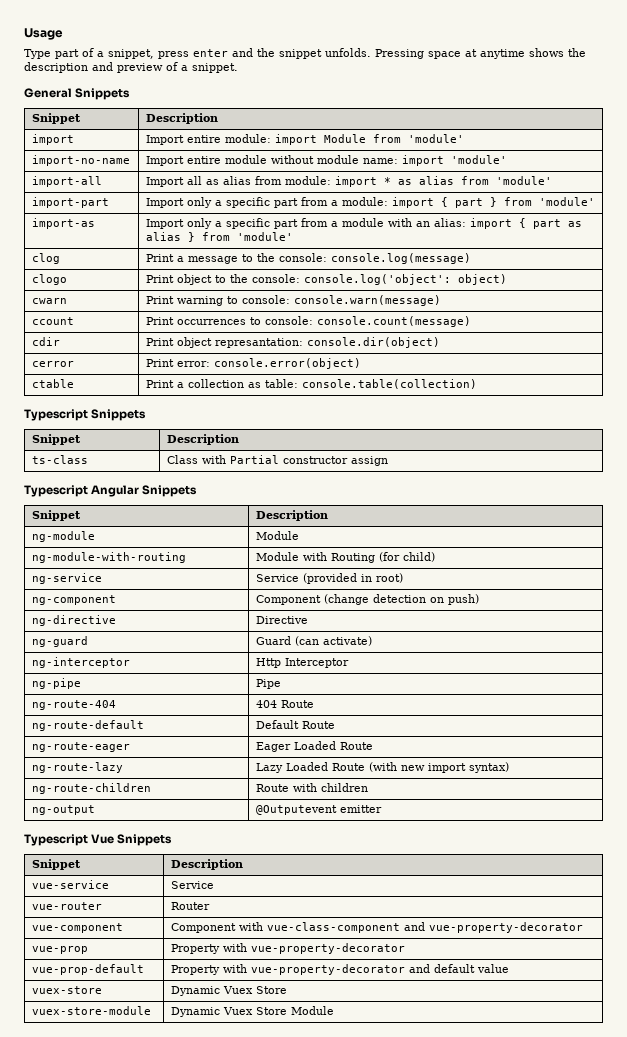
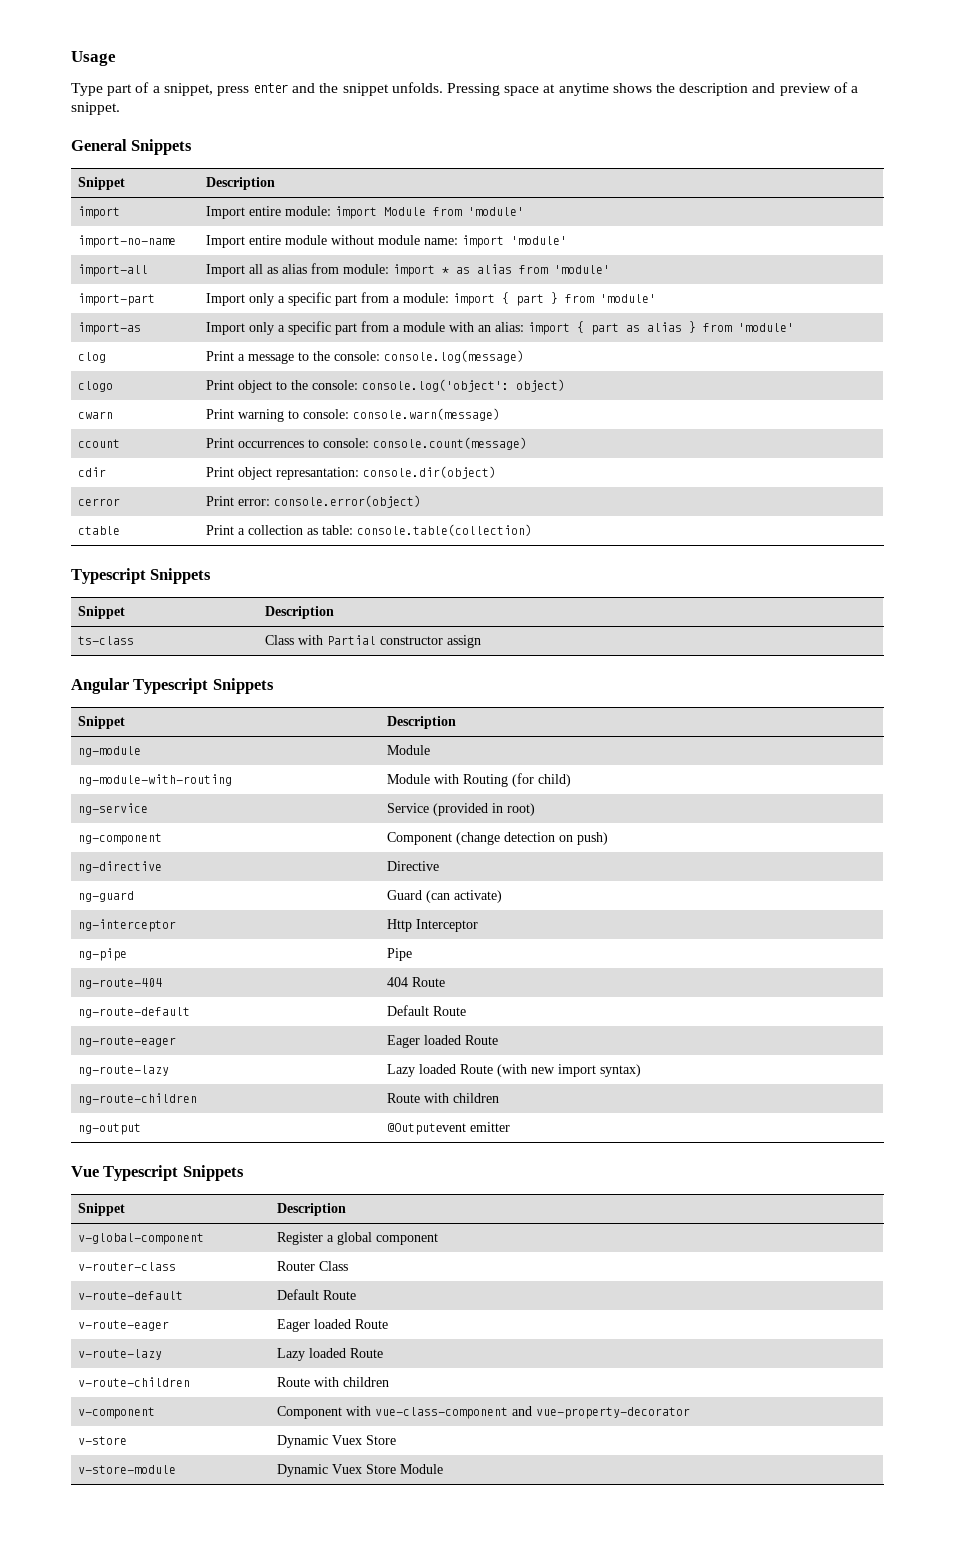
- Typescript Angular Snippets
+ Angular Typescript Snippets
- ng-route-eager | Eager Loaded Route
+ ng-route-eager | Eager loaded Route
- ng-route-lazy | Lazy Loaded Route (with new import syntax)
+ ng-route-lazy | Lazy loaded Route (with new import syntax)
- Typescript Vue Snippets
+ Vue Typescript Snippets
  Snippet | Description
- vue-service | Service
- vue-router | Router
- vue-component | Component with vue-class-component and vue-property-decorator
+ v-global-component | Register a global component
+ v-router-class | Router Class
+ v-route-default | Default Route
+ v-route-eager | Eager loaded Route
+ v-route-lazy | Lazy loaded Route
+ v-route-children | Route with children
+ v-component | Component with vue-class-component and vue-property-decorator
- vue-prop | Property with vue-property-decorator
- vue-prop-default | Property with vue-property-decorator and default value
- vuex-store | Dynamic Vuex Store
+ v-store | Dynamic Vuex Store
- vuex-store-module | Dynamic Vuex Store Module
+ v-store-module | Dynamic Vuex Store Module

